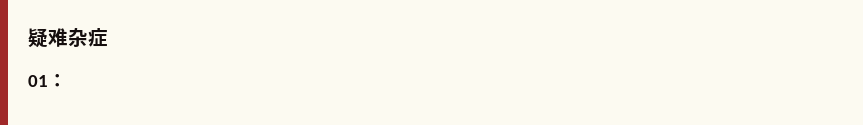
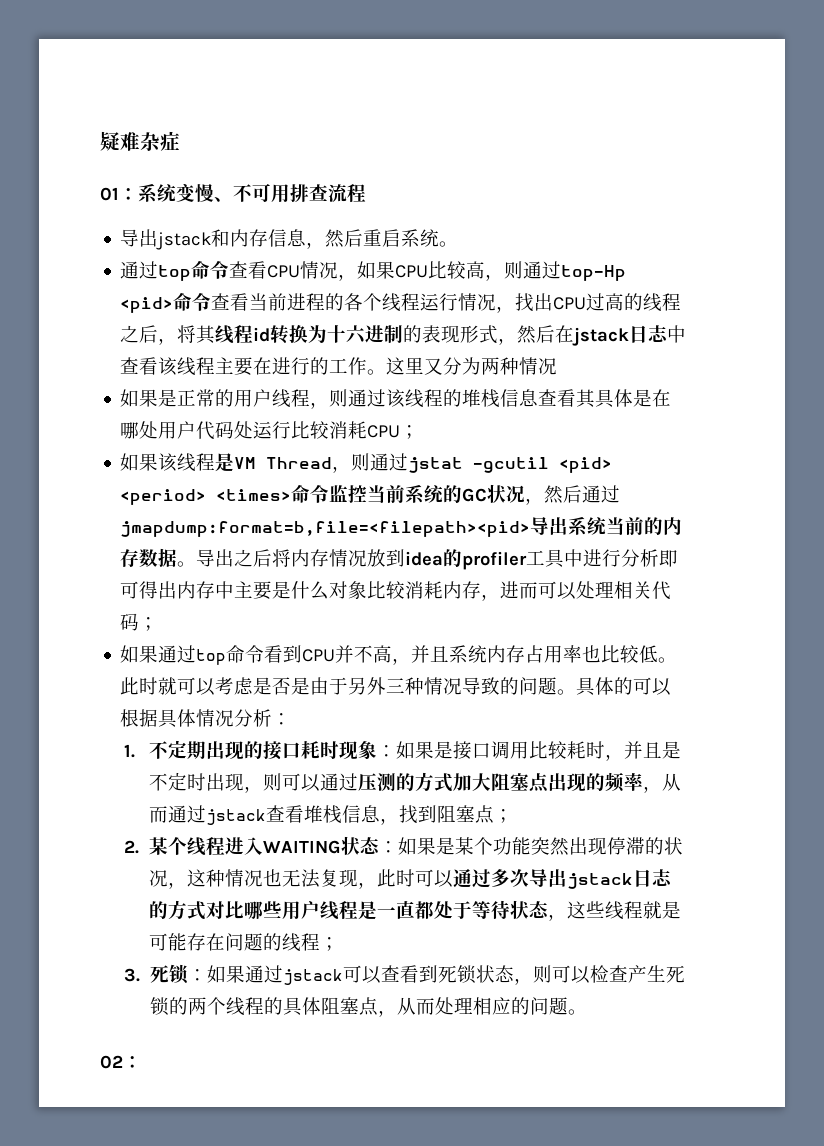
- 01：
+ 01：系统变慢、不可用排查流程
+ 导出jstack和内存信息，然后重启系统。
+ 通过top命令查看CPU情况，如果CPU比较高，则通过top-Hp <pid>命令查看当前进程的各个线程运行情况，找出CPU过高的线程之后，将其线程id转换为十六进制的表现形式，然后在jstack日志中查看该线程主要在进行的工作。这里又分为两种情况
+ 如果是正常的用户线程，则通过该线程的堆栈信息查看其具体是在哪处用户代码处运行比较消耗CPU；
+ 如果该线程是VM Thread，则通过jstat -gcutil <pid> <period> <times>命令监控当前系统的GC状况，然后通过jmapdump:format=b,file=<filepath><pid>导出系统当前的内存数据。导出之后将内存情况放到idea的profiler工具中进行分析即可得出内存中主要是什么对象比较消耗内存，进而可以处理相关代码；
+ 如果通过top命令看到CPU并不高，并且系统内存占用率也比较低。此时就可以考虑是否是由于另外三种情况导致的问题。具体的可以根据具体情况分析：
+ 1.不定期出现的接口耗时现象：如果是接口调用比较耗时，并且是不定时出现，则可以通过压测的方式加大阻塞点出现的频率，从而通过jstack查看堆栈信息，找到阻塞点；
+ 2.某个线程进入WAITING状态：如果是某个功能突然出现停滞的状况，这种情况也无法复现，此时可以通过多次导出jstack日志的方式对比哪些用户线程是一直都处于等待状态，这些线程就是可能存在问题的线程；
+ 3.死锁：如果通过jstack可以查看到死锁状态，则可以检查产生死锁的两个线程的具体阻塞点，从而处理相应的问题。
+ 02：

